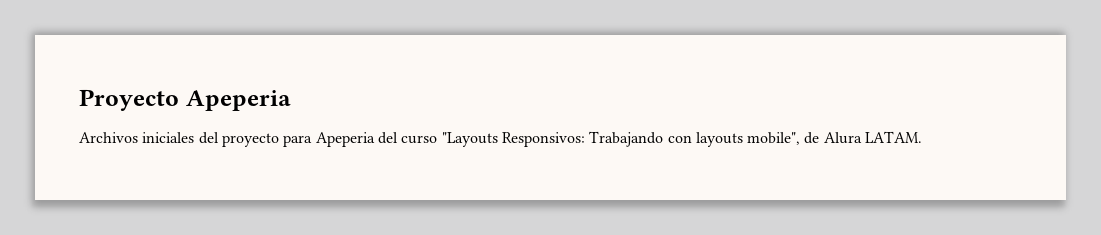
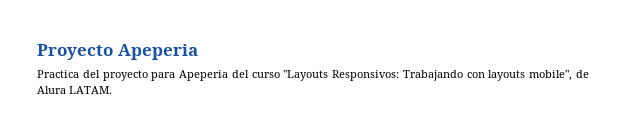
- Archivos iniciales del proyecto para Apeperia del curso "Layouts Responsivos: Trabajando con layouts mobile", de Alura LATAM.
+ Practica del proyecto para Apeperia del curso "Layouts Responsivos: Trabajando con layouts mobile", de Alura LATAM.

